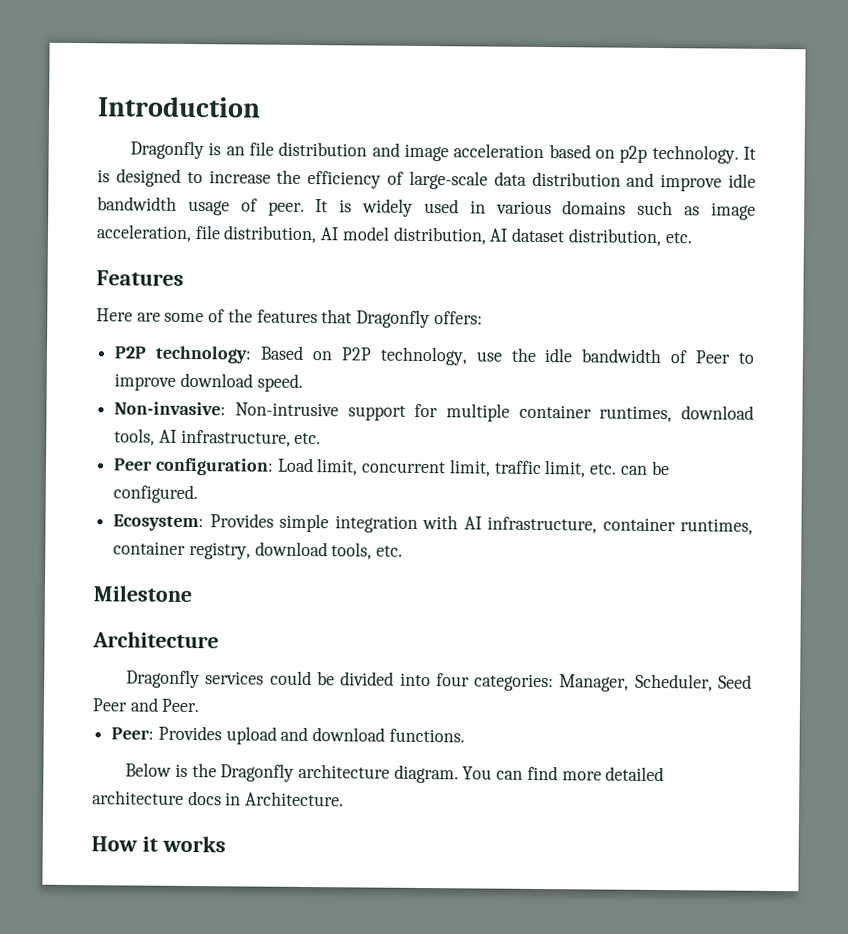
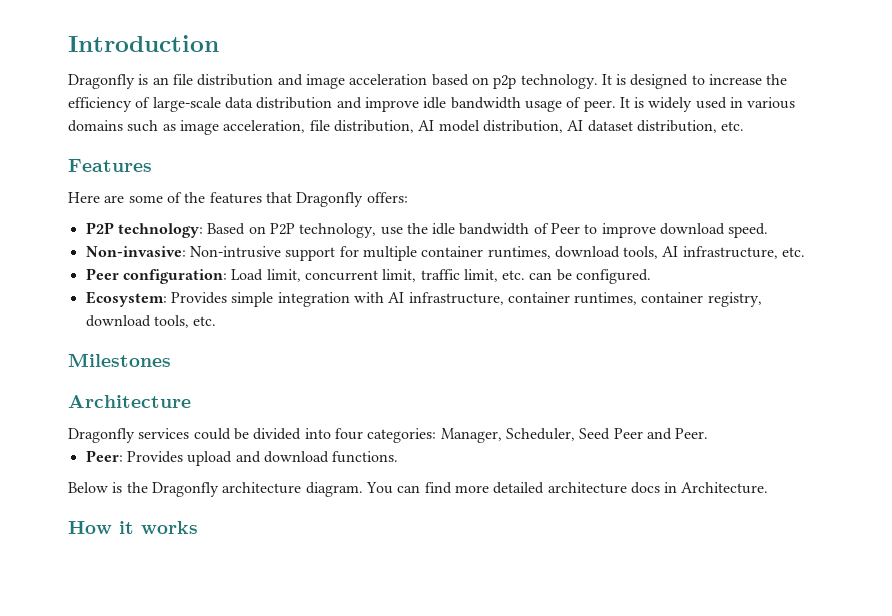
- Milestone
+ Milestones

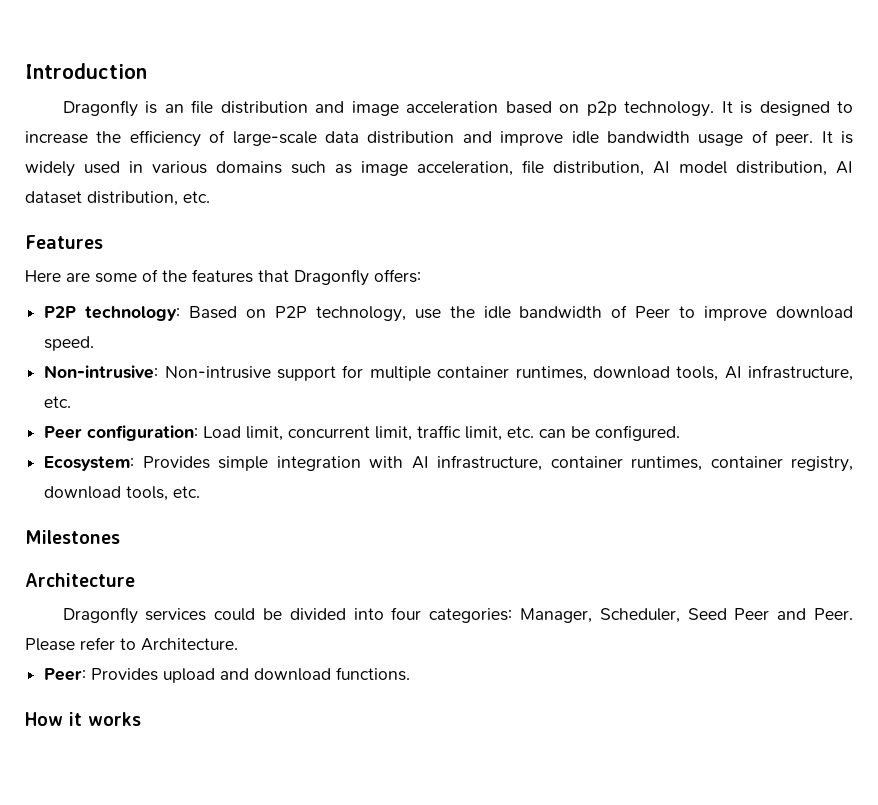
- Non-invasive: Non-intrusive support for multiple container runtimes, download tools, AI infrastructure, etc.
+ Non-intrusive: Non-intrusive support for multiple container runtimes, download tools, AI infrastructure, etc.
+ Please refer to Architecture.
- Below is the Dragonfly architecture diagram. You can find more detailed architecture docs in Architecture.

